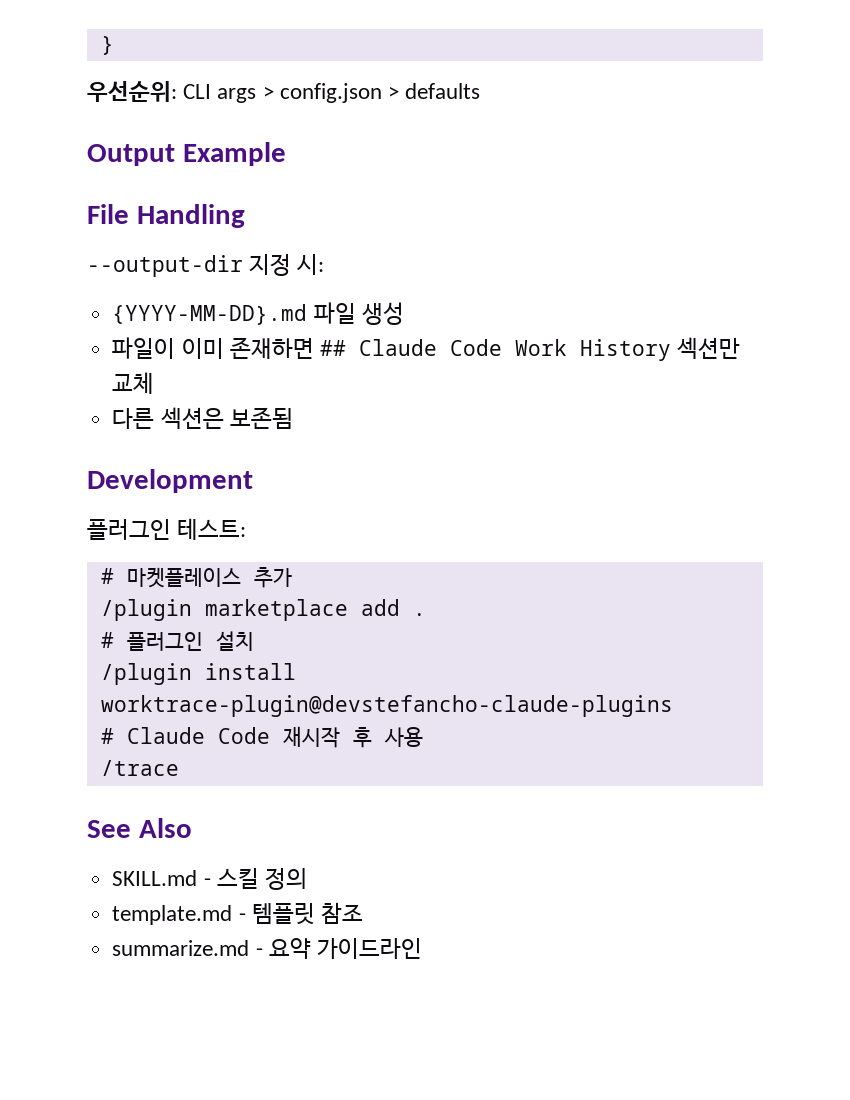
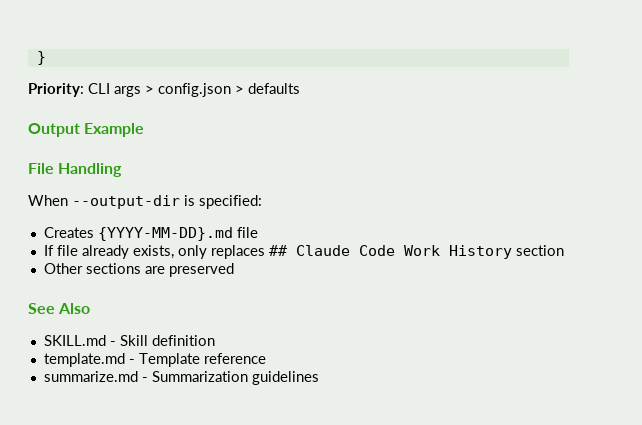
- 우선순위: CLI args > config.json > defaults
+ Priority: CLI args > config.json > defaults
- --output-dir 지정 시:
- {YYYY-MM-DD}.md 파일 생성
- 파일이 이미 존재하면 ## Claude Code Work History 섹션만 교체
- 다른 섹션은 보존됨
- Development
- 플러그인 테스트:
- # 마켓플레이스 추가
- /plugin marketplace add .
- # 플러그인 설치
- /plugin install worktrace-plugin@devstefancho-claude-plugins
- # Claude Code 재시작 후 사용
- /trace
+ When --output-dir is specified:
+ Creates {YYYY-MM-DD}.md file
+ If file already exists, only replaces ## Claude Code Work History section
+ Other sections are preserved
- SKILL.md - 스킬 정의
+ SKILL.md - Skill definition
- template.md - 템플릿 참조
+ template.md - Template reference
- summarize.md - 요약 가이드라인
+ summarize.md - Summarization guidelines

